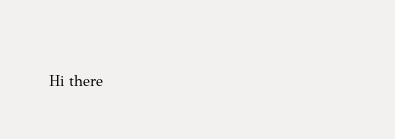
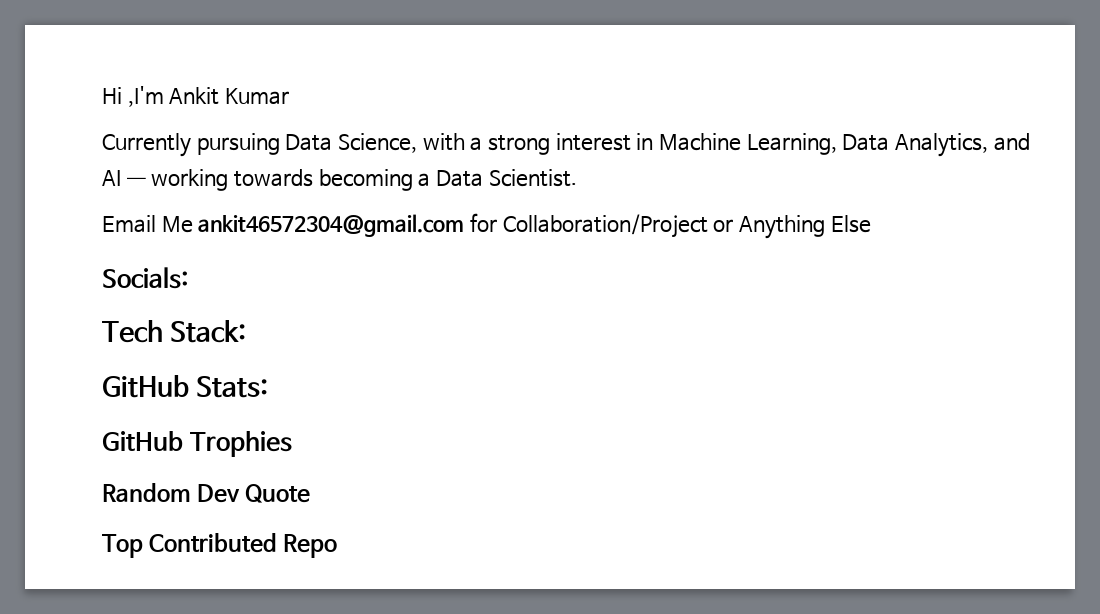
- Hi there
+ Hi ,I'm Ankit Kumar
+ Currently pursuing Data Science, with a strong interest in Machine Learning, Data Analytics, and AI — working towards becoming a Data Scientist.
+ Email Me ankit46572304@gmail.com for Collaboration/Project or Anything Else
+ Socials:
+ Tech Stack:
+ GitHub Stats:
+ GitHub Trophies
+ Random Dev Quote
+ Top Contributed Repo

